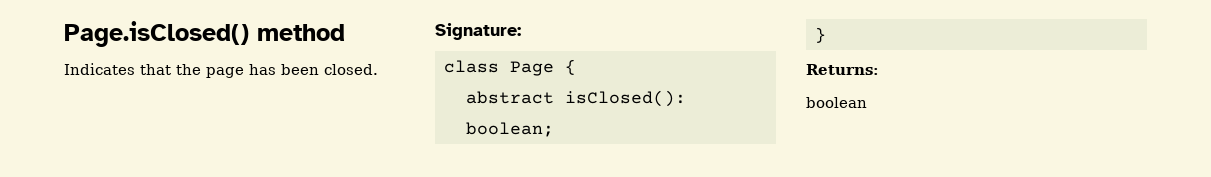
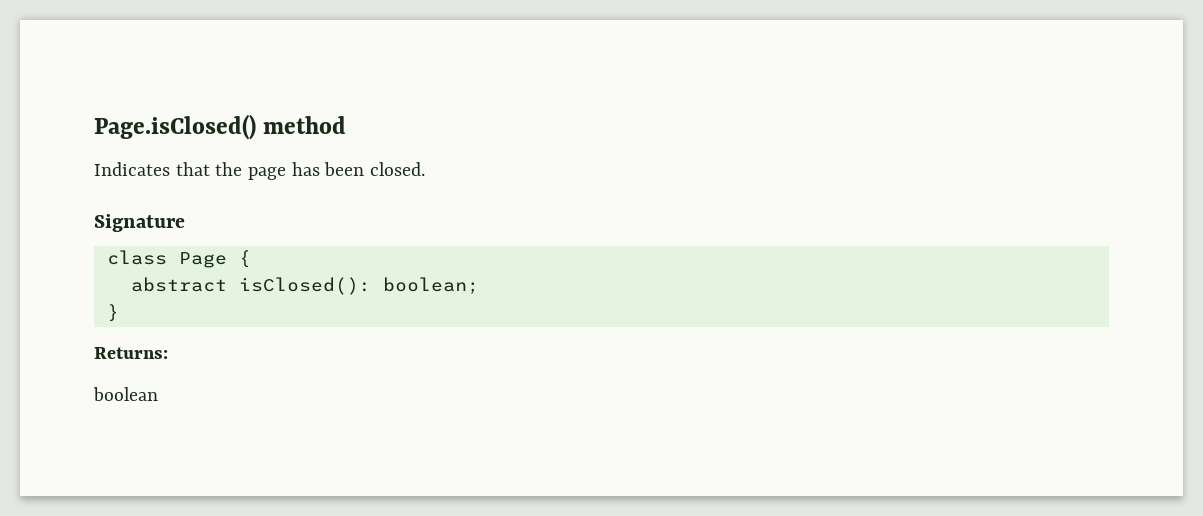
- Signature:
+ Signature

